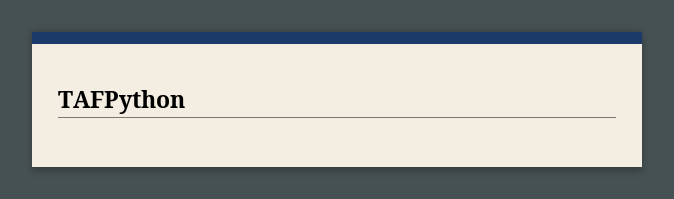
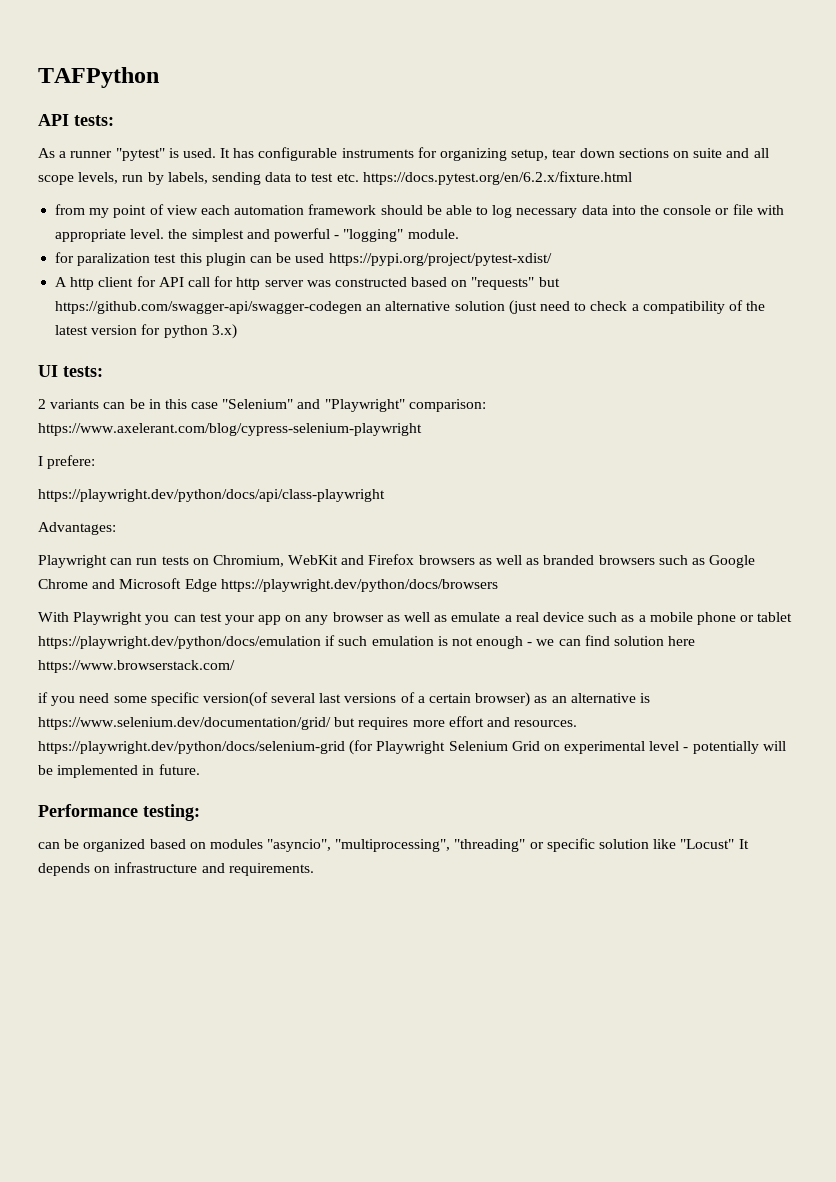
+ API tests:
+ As a runner "pytest" is used. It has configurable instruments for organizing setup, tear down sections on suite and all scope levels, run by labels, sending data to test etc. https://docs.pytest.org/en/6.2.x/fixture.html
+ from my point of view each automation framework should be able to log necessary data into the console or file with appropriate level. the simplest and powerful - "logging" module.
+ for paralization test this plugin can be used https://pypi.org/project/pytest-xdist/
+ A http client for API call for http server was constructed based on "requests" but https://github.com/swagger-api/swagger-codegen an alternative solution (just need to check a compatibility of the latest version for python 3.x)
+ UI tests:
+ 2 variants can be in this case "Selenium" and "Playwright" comparison: https://www.axelerant.com/blog/cypress-selenium-playwright
+ I prefere:
+ https://playwright.dev/python/docs/api/class-playwright
+ Advantages:
+ Playwright can run tests on Chromium, WebKit and Firefox browsers as well as branded browsers such as Google Chrome and Microsoft Edge https://playwright.dev/python/docs/browsers
+ With Playwright you can test your app on any browser as well as emulate a real device such as a mobile phone or tablet https://playwright.dev/python/docs/emulation if such emulation is not enough - we can find solution here https://www.browserstack.com/
+ if you need some specific version(of several last versions of a certain browser) as an alternative is https://www.selenium.dev/documentation/grid/ but requires more effort and resources. https://playwright.dev/python/docs/selenium-grid (for Playwright Selenium Grid on experimental level - potentially will be implemented in future.
+ Performance testing:
+ can be organized based on modules "asyncio", "multiprocessing", "threading" or specific solution like "Locust" It depends on infrastructure and requirements.

